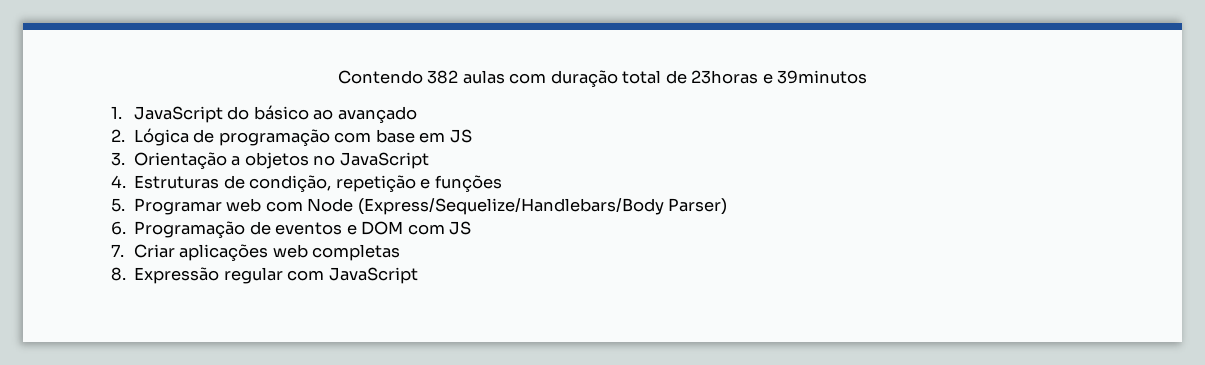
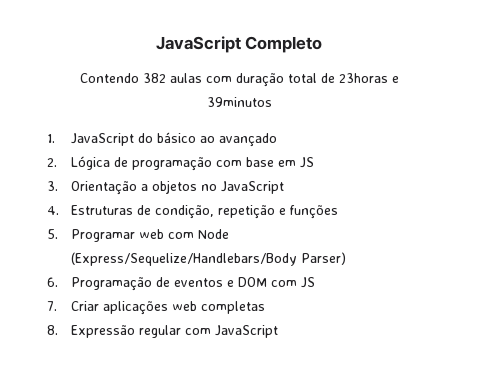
+ JavaScript Completo

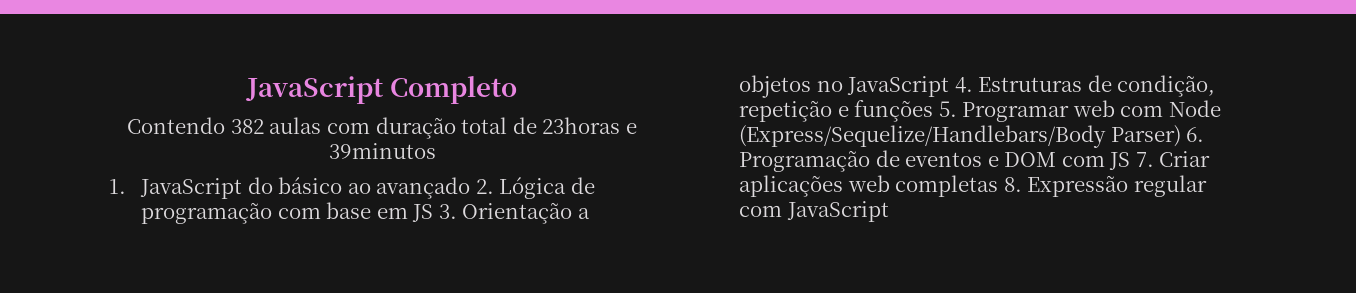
- 1. JavaScript do básico ao avançado
- 2. Lógica de programação com base em JS
- 3. Orientação a objetos no JavaScript
- 4. Estruturas de condição, repetição e funções
- 5. Programar web com Node (Express/Sequelize/Handlebars/Body Parser)
- 6. Programação de eventos e DOM com JS
- 7. Criar aplicações web completas
- 8. Expressão regular com JavaScript
+ 1. JavaScript do básico ao avançado 2. Lógica de programação com base em JS 3. Orientação a objetos no JavaScript 4. Estruturas de condição, repetição e funções 5. Programar web com Node (Express/Sequelize/Handlebars/Body Parser) 6. Programação de eventos e DOM com JS 7. Criar aplicações web completas 8. Expressão regular com JavaScript

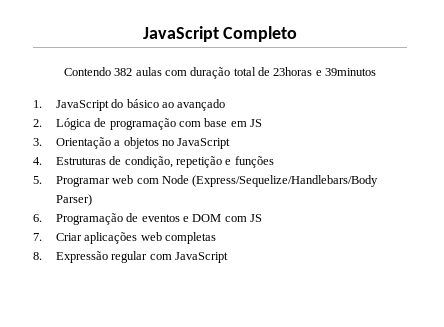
- 1. JavaScript do básico ao avançado 2. Lógica de programação com base em JS 3. Orientação a objetos no JavaScript 4. Estruturas de condição, repetição e funções 5. Programar web com Node (Express/Sequelize/Handlebars/Body Parser) 6. Programação de eventos e DOM com JS 7. Criar aplicações web completas 8. Expressão regular com JavaScript
+ 1. JavaScript do básico ao avançado
+ 2. Lógica de programação com base em JS
+ 3. Orientação a objetos no JavaScript
+ 4. Estruturas de condição, repetição e funções
+ 5. Programar web com Node (Express/Sequelize/Handlebars/Body Parser)
+ 6. Programação de eventos e DOM com JS
+ 7. Criar aplicações web completas
+ 8. Expressão regular com JavaScript

